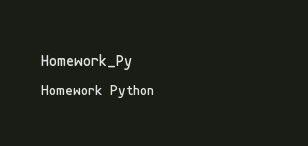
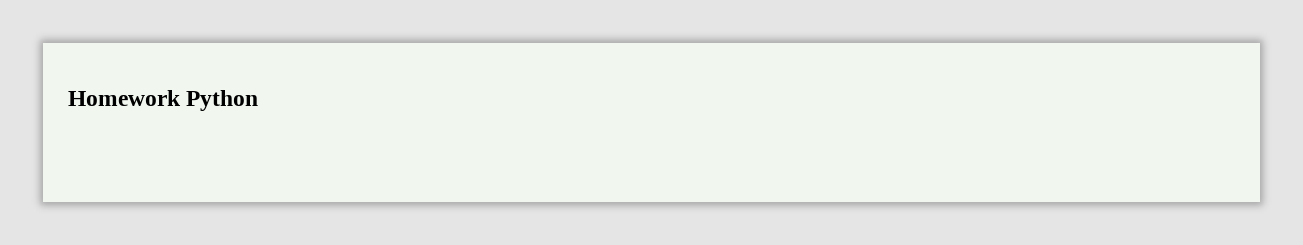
- Homework_Py

